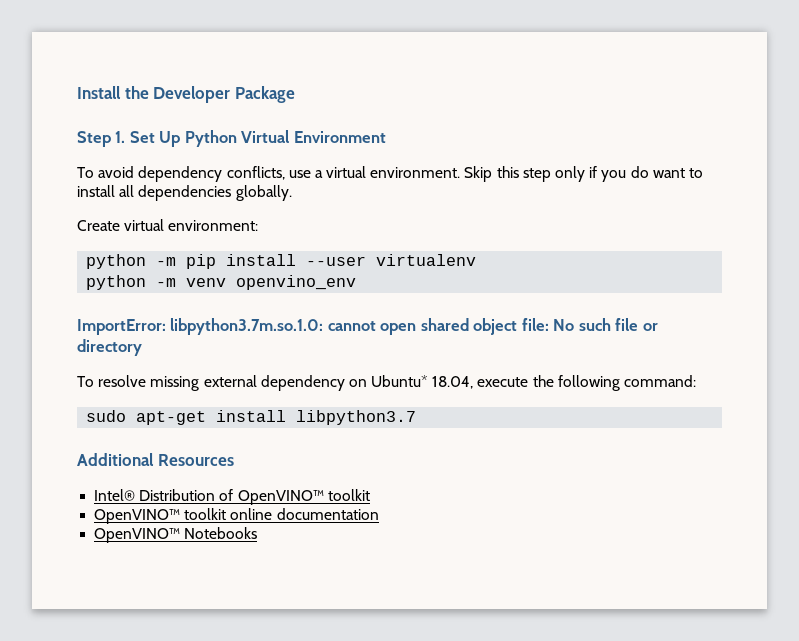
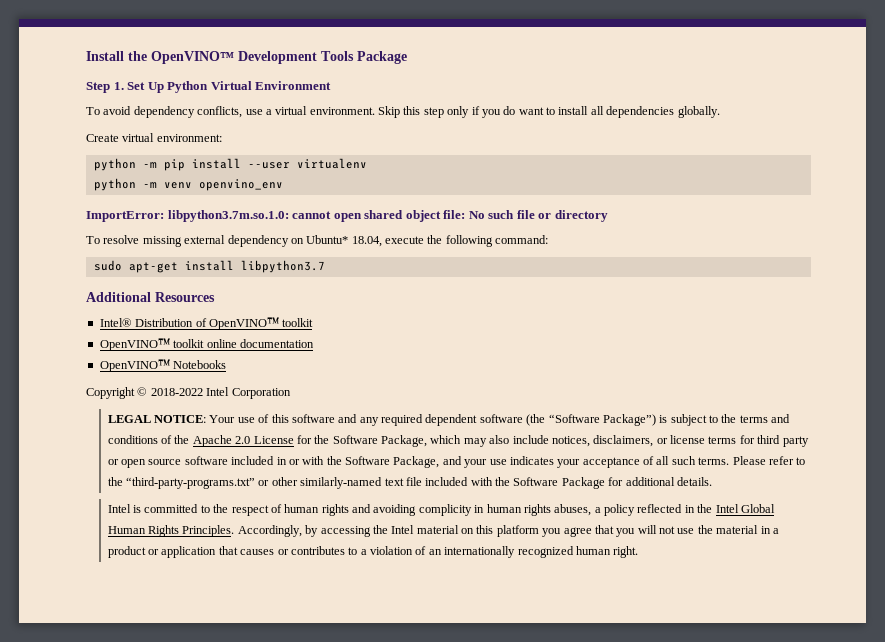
- Install the Developer Package
+ Install the OpenVINO™ Development Tools Package
+ Copyright © 2018-2022 Intel Corporation
+ LEGAL NOTICE: Your use of this software and any required dependent software (the “Software Package”) is subject to the terms and conditions of the Apache 2.0 License for the Software Package, which may also include notices, disclaimers, or license terms for third party or open source software included in or with the Software Package, and your use indicates your acceptance of all such terms. Please refer to the “third-party-programs.txt” or other similarly-named text file included with the Software Package for additional details.
+ Intel is committed to the respect of human rights and avoiding complicity in human rights abuses, a policy reflected in the Intel Global Human Rights Principles. Accordingly, by accessing the Intel material on this platform you agree that you will not use the material in a product or application that causes or contributes to a violation of an internationally recognized human right.

